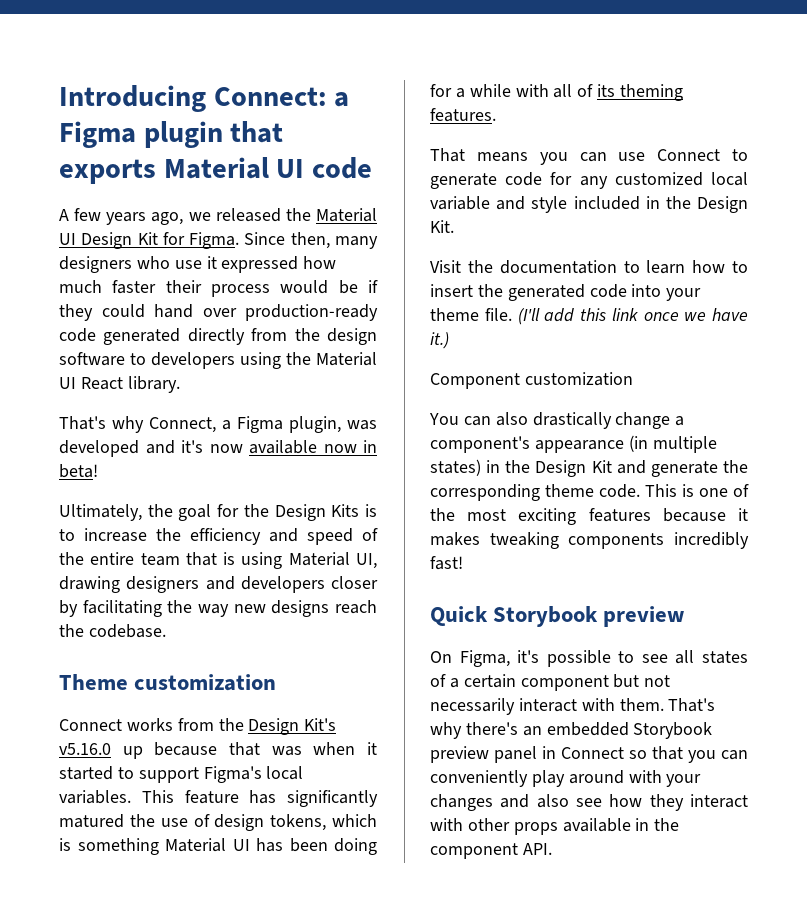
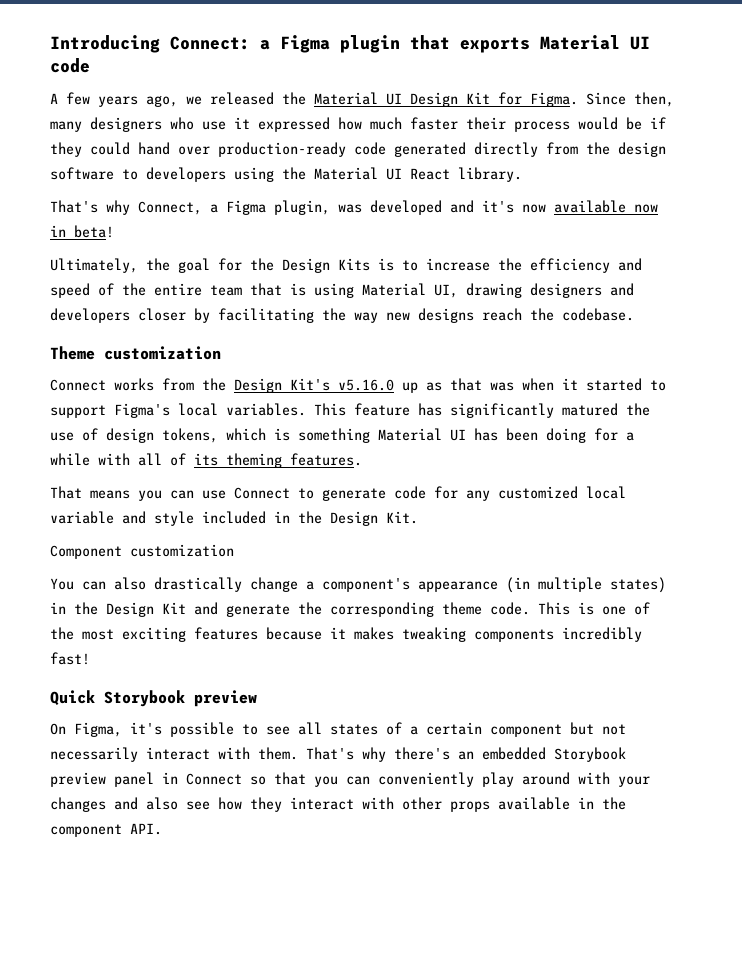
- Connect works from the Design Kit's v5.16.0 up because that was when it started to support Figma's local variables.
+ Connect works from the Design Kit's v5.16.0 up as that was when it started to support Figma's local variables.
- Visit the documentation to learn how to insert the generated code into your theme file. (I'll add this link once we have it.)

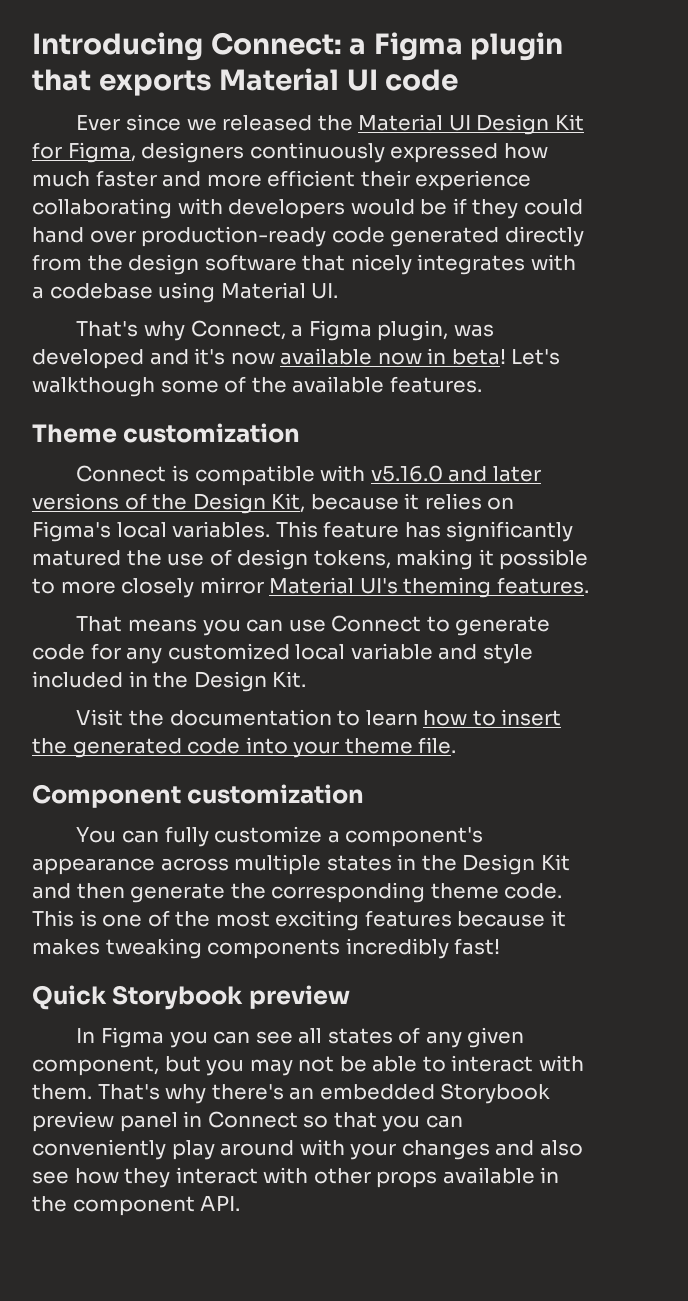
- A few years ago, we released the Material UI Design Kit for Figma. Since then, many designers who use it expressed how much faster their process would be if they could hand over production-ready code generated directly from the design software to developers using the Material UI React library.
+ Ever since we released the Material UI Design Kit for Figma, designers continuously expressed how much faster and more efficient their experience collaborating with developers would be if they could hand over production-ready code generated directly from the design software that nicely integrates with a codebase using Material UI.
- That's why Connect, a Figma plugin, was developed and it's now available now in beta!
- Ultimately, the goal for the Design Kits is to increase the efficiency and speed of the entire team that is using Material UI, drawing designers and developers closer by facilitating the way new designs reach the codebase.
+ That's why Connect, a Figma plugin, was developed and it's now available now in beta! Let's walkthough some of the available features.
  Theme customization
- Connect works from the Design Kit's v5.16.0 up as that was when it started to support Figma's local variables.
+ Connect is compatible with v5.16.0 and later versions of the Design Kit, because it relies on Figma's local variables.
- This feature has significantly matured the use of design tokens, which is something Material UI has been doing for a while with all of its theming features.
+ This feature has significantly matured the use of design tokens, making it possible to more closely mirror Material UI's theming features.
+ Visit the documentation to learn how to insert the generated code into your theme file.
  Component customization
- You can also drastically change a component's appearance (in multiple states) in the Design Kit and generate the corresponding theme code.
+ You can fully customize a component's appearance across multiple states in the Design Kit and then generate the corresponding theme code.
- On Figma, it's possible to see all states of a certain component but not necessarily interact with them.
+ In Figma you can see all states of any given component, but you may not be able to interact with them.

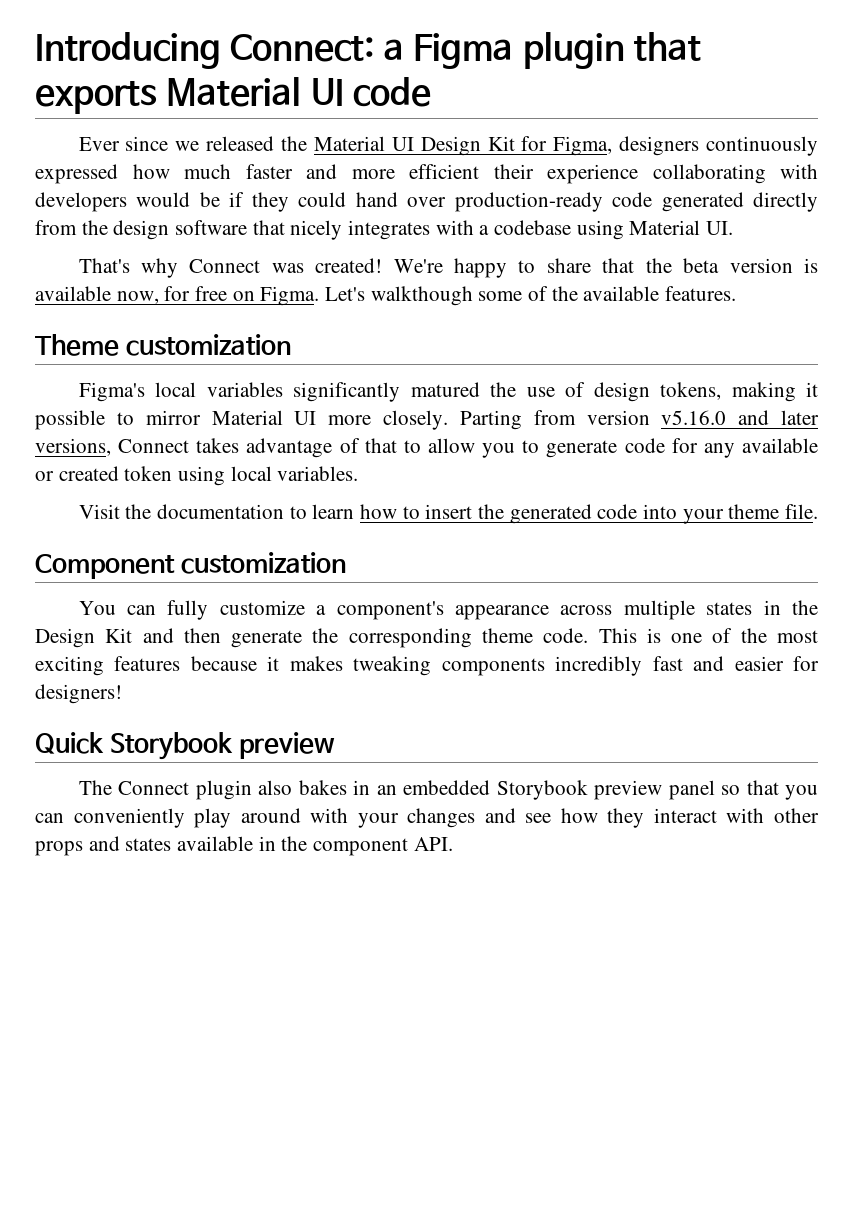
- That's why Connect, a Figma plugin, was developed and it's now available now in beta!
+ That's why Connect was created! We're happy to share that the beta version is available now, for free on Figma.
- Connect is compatible with v5.16.0 and later versions of the Design Kit, because it relies on Figma's local variables. This feature has significantly matured the use of design tokens, making it possible to more closely mirror Material UI's theming features.
- That means you can use Connect to generate code for any customized local variable and style included in the Design Kit.
+ Figma's local variables significantly matured the use of design tokens, making it possible to mirror Material UI more closely. Parting from version v5.16.0 and later versions, Connect takes advantage of that to allow you to generate code for any available or created token using local variables.
- This is one of the most exciting features because it makes tweaking components incredibly fast!
+ This is one of the most exciting features because it makes tweaking components incredibly fast and easier for designers!
  Quick Storybook preview
- In Figma you can see all states of any given component, but you may not be able to interact with them. That's why there's an embedded Storybook preview panel in Connect so that you can conveniently play around with your changes and also see how they interact with other props available in the component API.
+ The Connect plugin also bakes in an embedded Storybook preview panel so that you can conveniently play around with your changes and see how they interact with other props and states available in the component API.

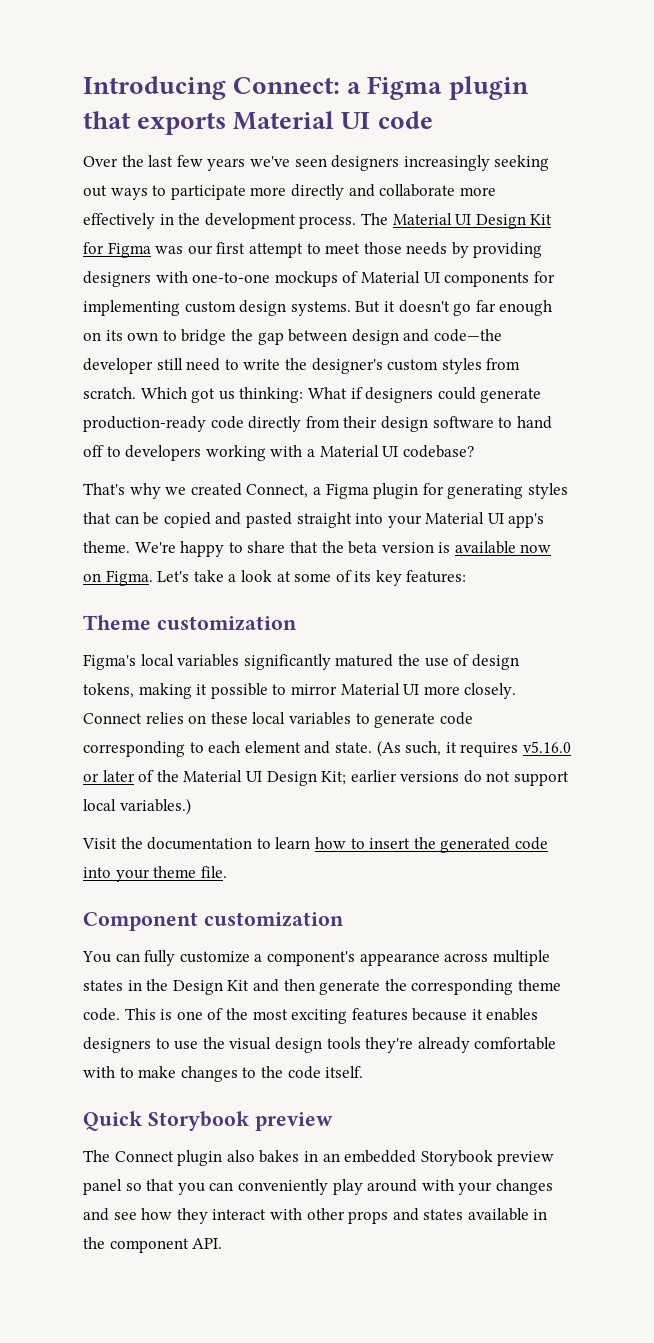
- Ever since we released the Material UI Design Kit for Figma, designers continuously expressed how much faster and more efficient their experience collaborating with developers would be if they could hand over production-ready code generated directly from the design software that nicely integrates with a codebase using Material UI.
- That's why Connect was created!
+ Over the last few years we've seen designers increasingly seeking out ways to participate more directly and collaborate more effectively in the development process. The Material UI Design Kit for Figma was our first attempt to meet those needs by providing designers with one-to-one mockups of Material UI components for implementing custom design systems. But it doesn't go far enough on its own to bridge the gap between design and code—the developer still need to write the designer's custom styles from scratch. Which got us thinking: What if designers could generate production-ready code directly from their design software to hand off to developers working with a Material UI codebase?
+ That's why we created Connect, a Figma plugin for generating styles that can be copied and pasted straight into your Material UI app's theme.
- We're happy to share that the beta version is available now, for free on Figma. Let's walkthough some of the available features.
+ We're happy to share that the beta version is available now on Figma. Let's take a look at some of its key features:
- Parting from version v5.16.0 and later versions, Connect takes advantage of that to allow you to generate code for any available or created token using local variables.
+ Connect relies on these local variables to generate code corresponding to each element and state. (As such, it requires v5.16.0 or later of the Material UI Design Kit; earlier versions do not support local variables.)
- This is one of the most exciting features because it makes tweaking components incredibly fast and easier for designers!
+ This is one of the most exciting features because it enables designers to use the visual design tools they're already comfortable with to make changes to the code itself.

